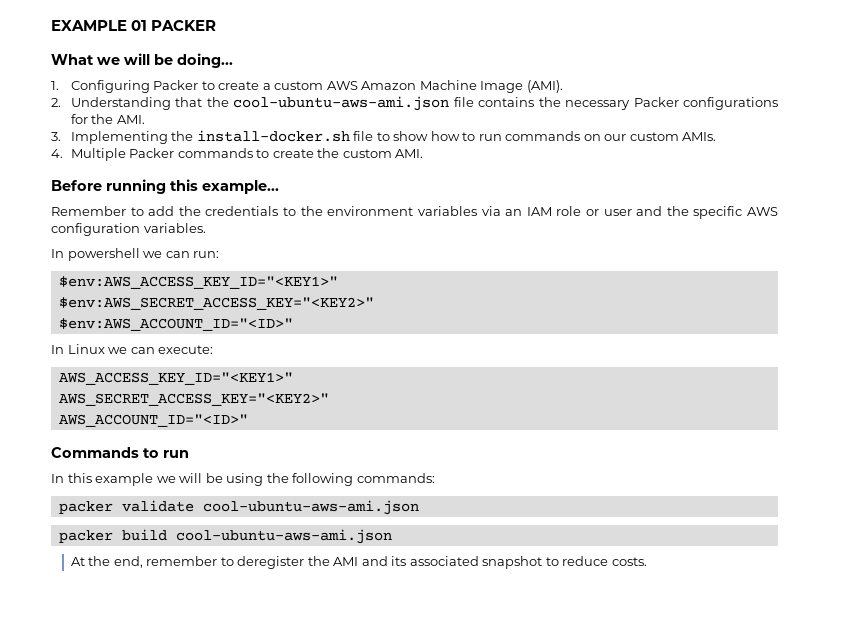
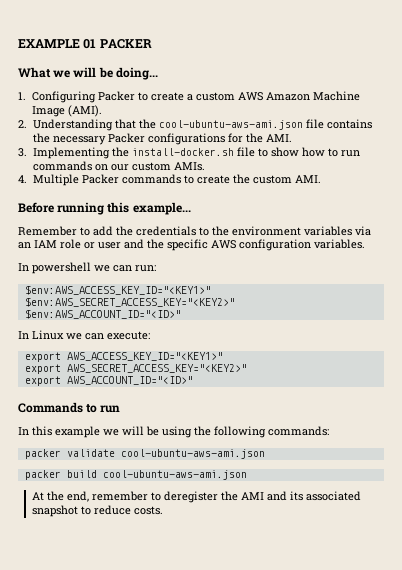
- AWS_ACCESS_KEY_ID="<KEY1>"
+ export AWS_ACCESS_KEY_ID="<KEY1>"
- AWS_SECRET_ACCESS_KEY="<KEY2>"
+ export AWS_SECRET_ACCESS_KEY="<KEY2>"
- AWS_ACCOUNT_ID="<ID>"
+ export AWS_ACCOUNT_ID="<ID>"

